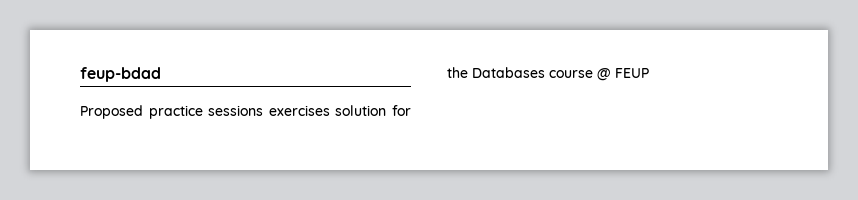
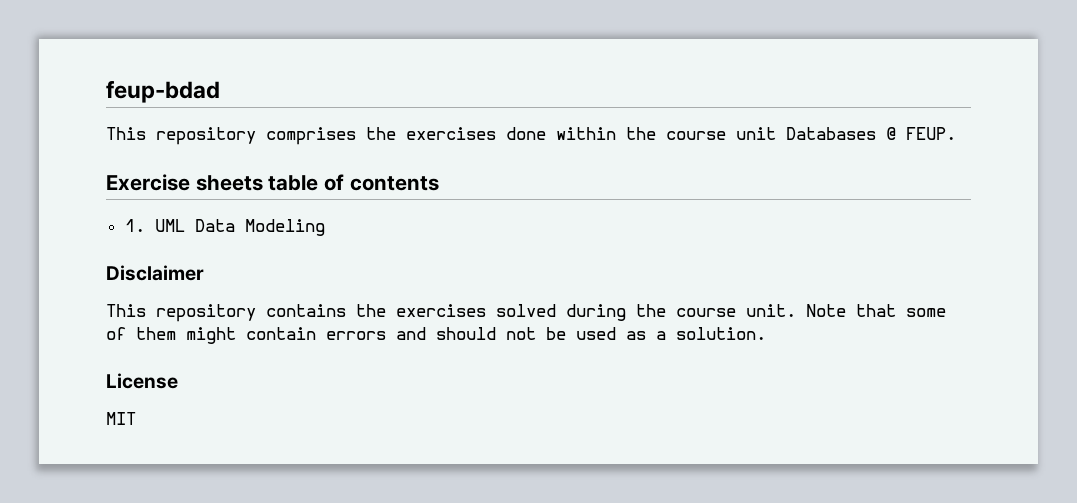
- Proposed practice sessions exercises solution for the Databases course @ FEUP
+ This repository comprises the exercises done within the course unit Databases @ FEUP.
+ Exercise sheets table of contents
+ 1. UML Data Modeling
+ Disclaimer
+ This repository contains the exercises solved during the course unit. Note that some of them might contain errors and should not be used as a solution.
+ License
+ MIT

